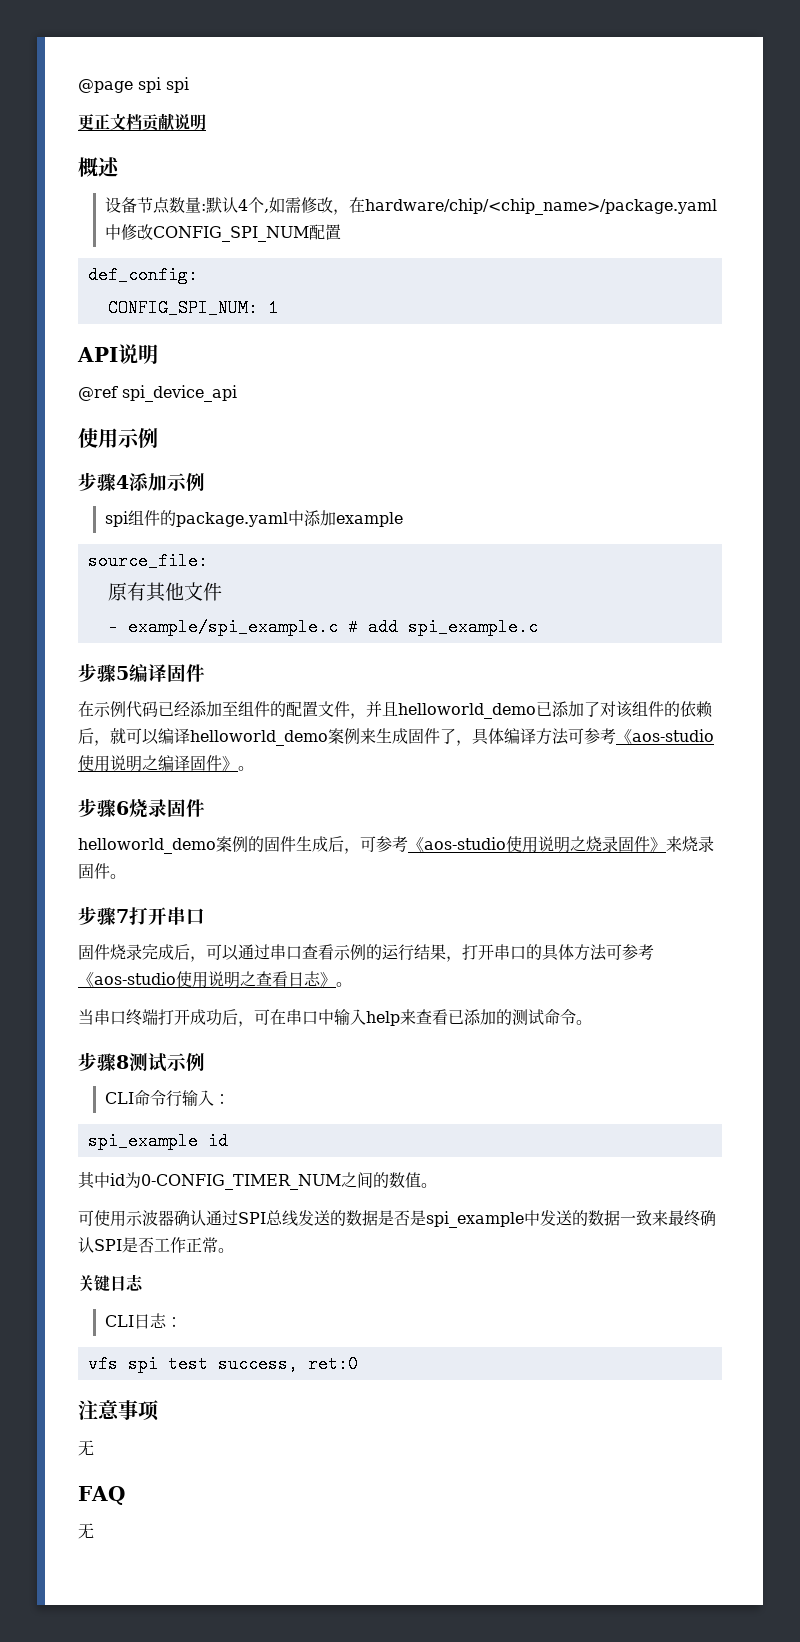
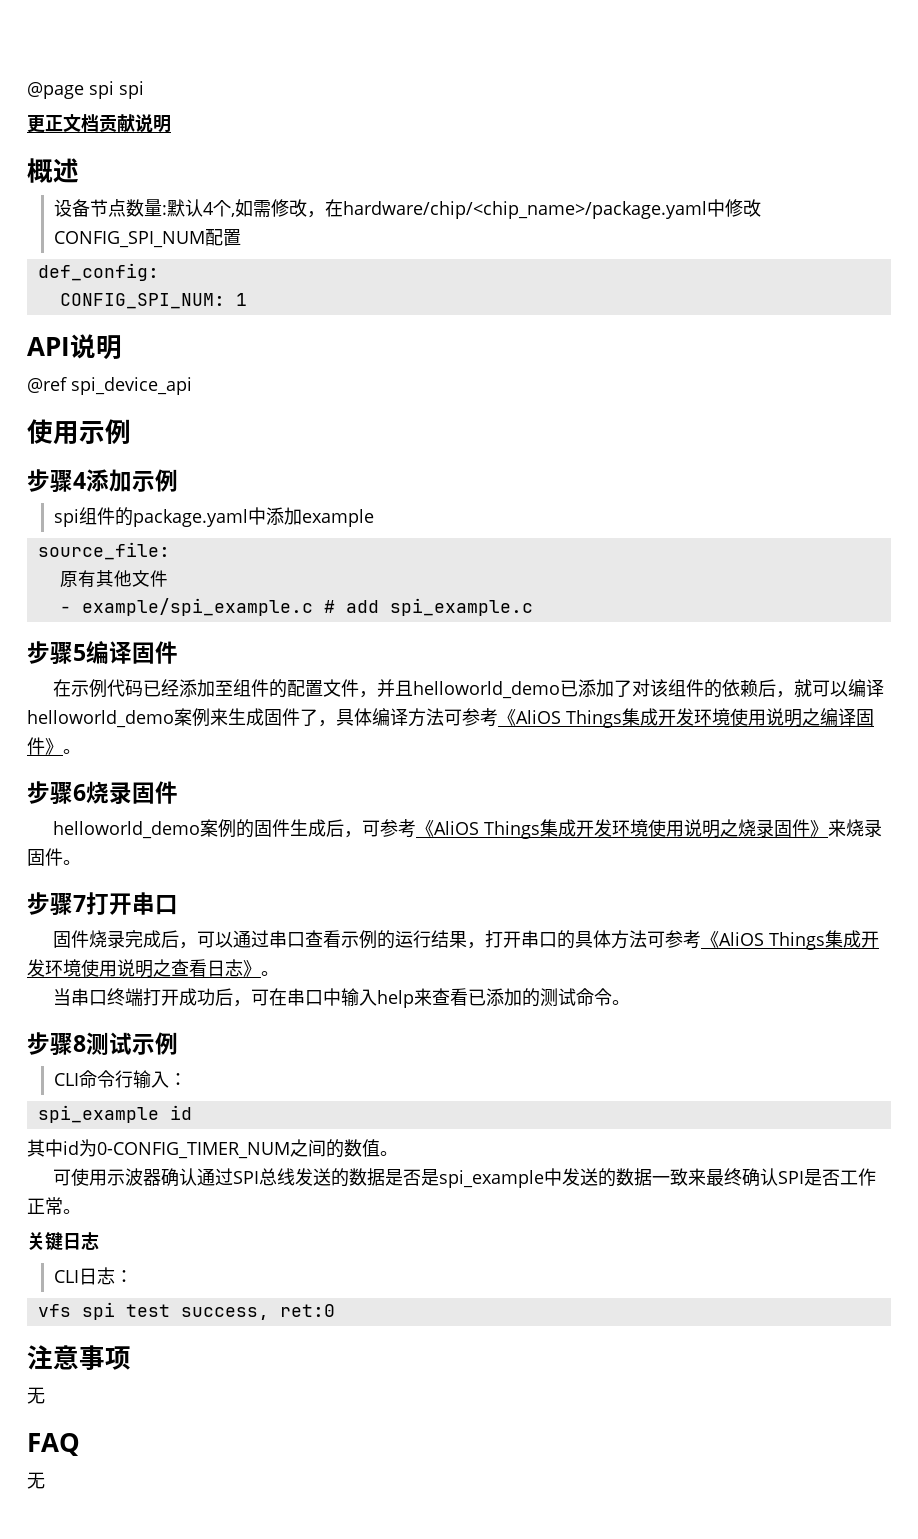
- 在示例代码已经添加至组件的配置文件，并且helloworld_demo已添加了对该组件的依赖后，就可以编译helloworld_demo案例来生成固件了，具体编译方法可参考《aos-studio使用说明之编译固件》。
+ 在示例代码已经添加至组件的配置文件，并且helloworld_demo已添加了对该组件的依赖后，就可以编译helloworld_demo案例来生成固件了，具体编译方法可参考《AliOS Things集成开发环境使用说明之编译固件》。
- helloworld_demo案例的固件生成后，可参考《aos-studio使用说明之烧录固件》来烧录固件。
+ helloworld_demo案例的固件生成后，可参考《AliOS Things集成开发环境使用说明之烧录固件》来烧录固件。
- 固件烧录完成后，可以通过串口查看示例的运行结果，打开串口的具体方法可参考《aos-studio使用说明之查看日志》。
+ 固件烧录完成后，可以通过串口查看示例的运行结果，打开串口的具体方法可参考《AliOS Things集成开发环境使用说明之查看日志》。

